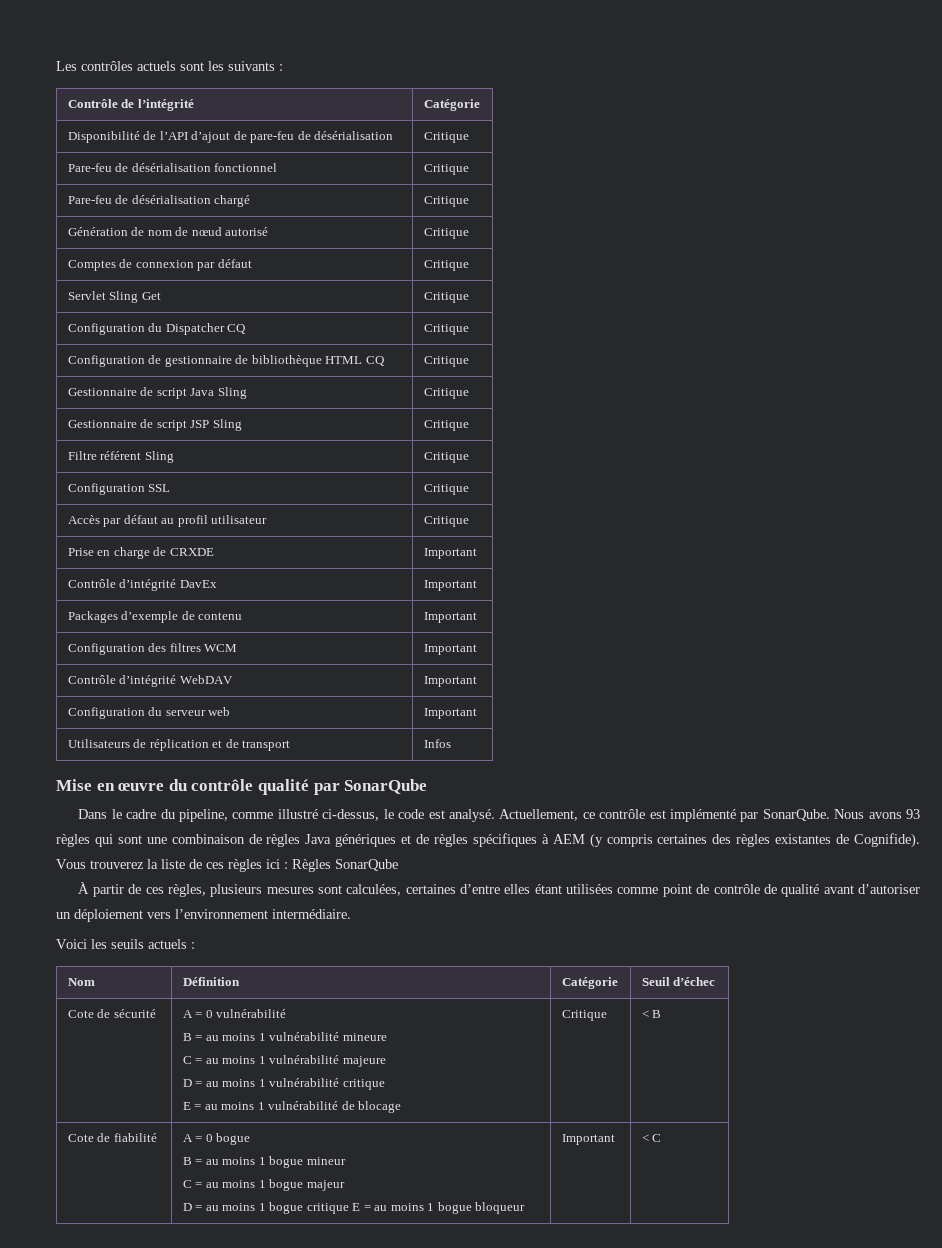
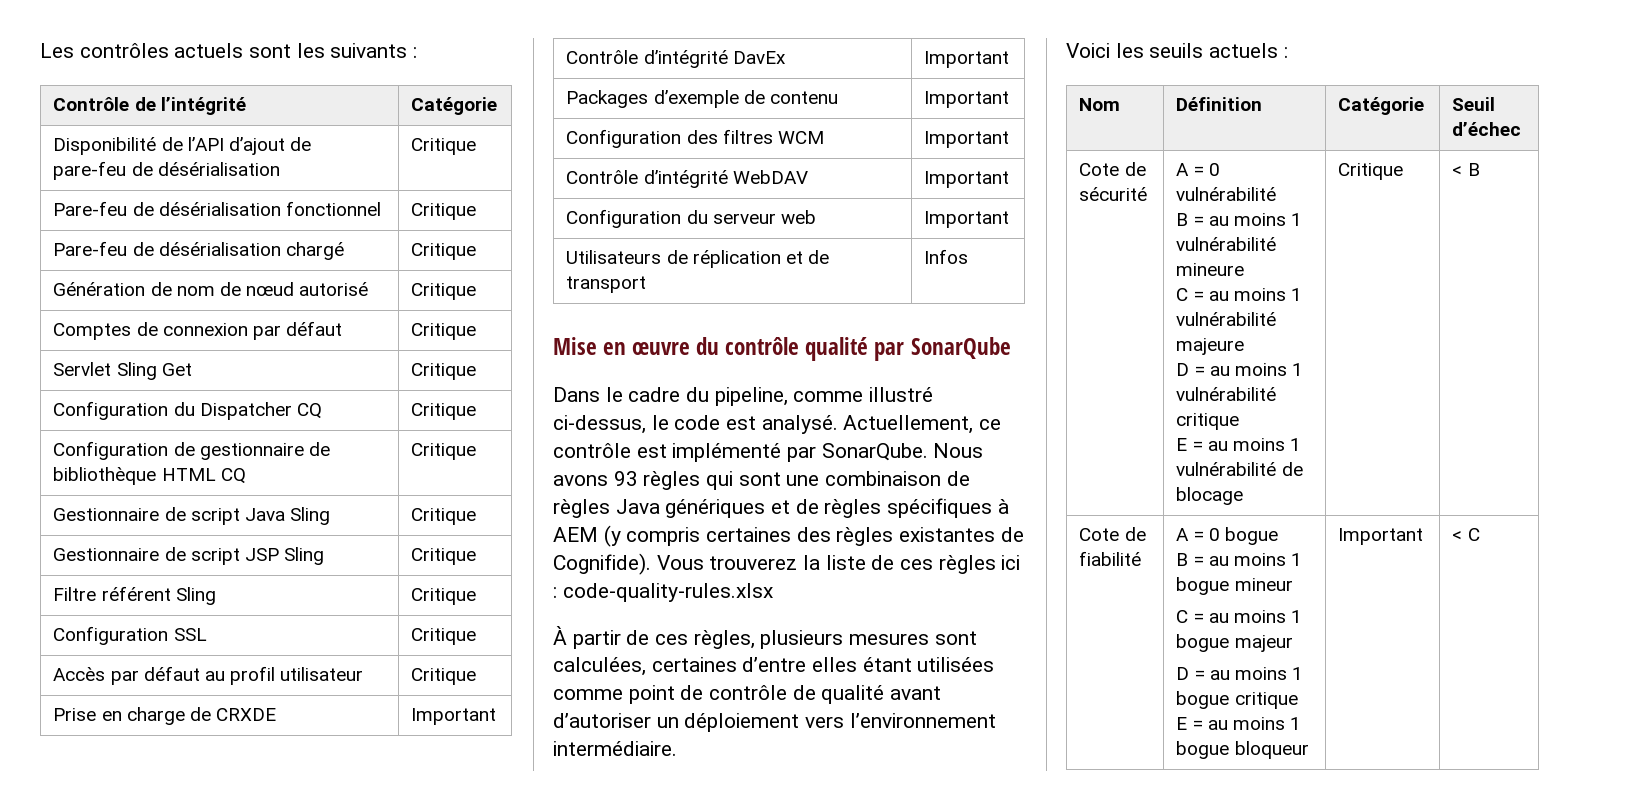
- Vous trouverez la liste de ces règles ici : Règles SonarQube
+ Vous trouverez la liste de ces règles ici : code-quality-rules.xlsx

